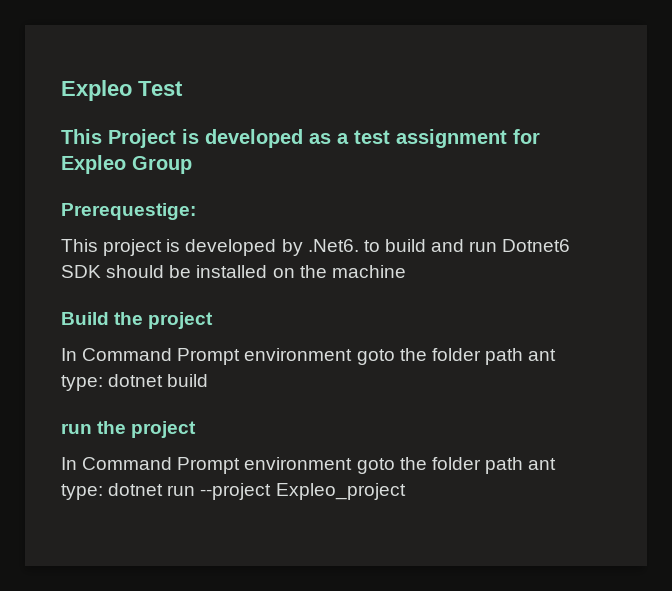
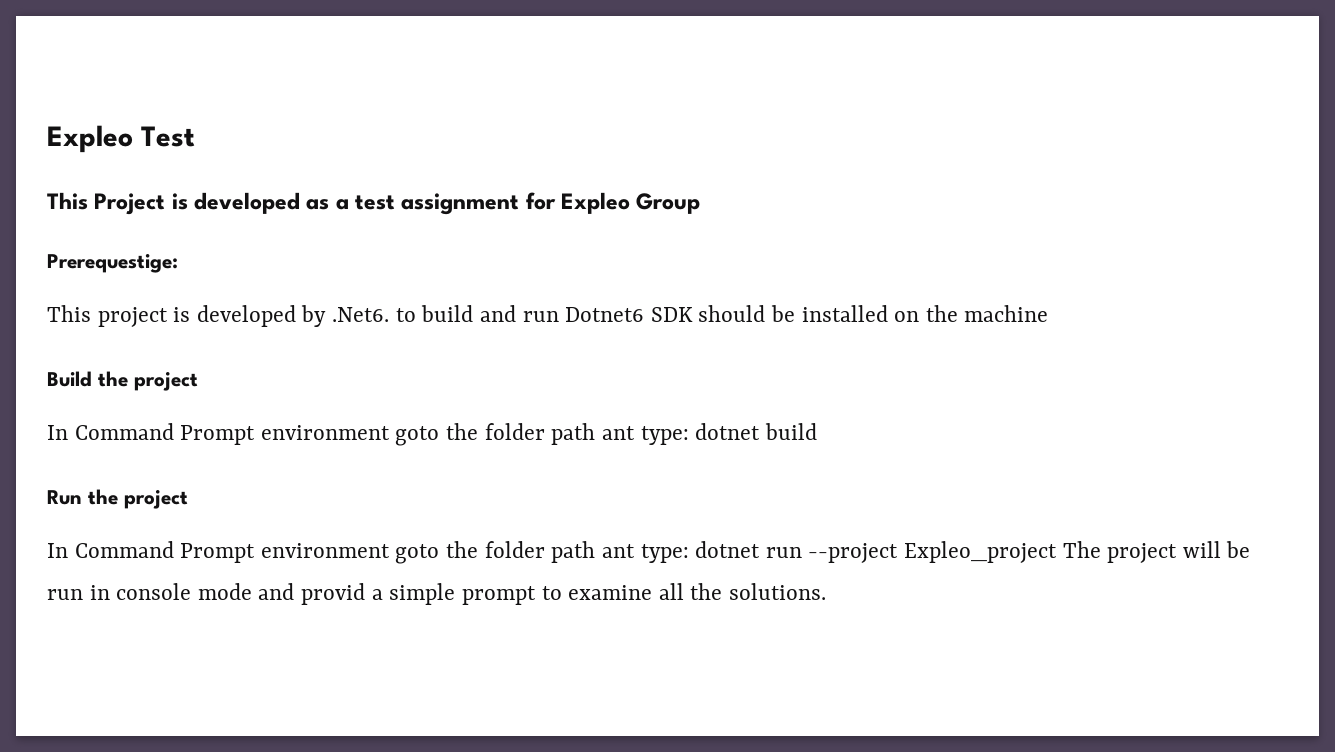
- run the project
+ Run the project
- In Command Prompt environment goto the folder path ant type: dotnet run --project Expleo_project
+ In Command Prompt environment goto the folder path ant type: dotnet run --project Expleo_project The project will be run in console mode and provid a simple prompt to examine all the solutions.

